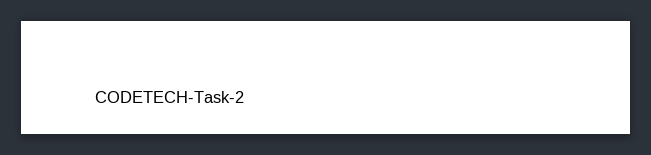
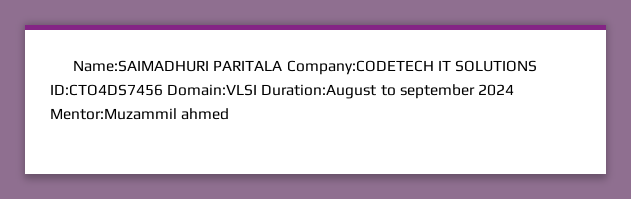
- CODETECH-Task-2
+ Name:SAIMADHURI PARITALA Company:CODETECH IT SOLUTIONS ID:CTO4DS7456 Domain:VLSI Duration:August to september 2024 Mentor:Muzammil ahmed

